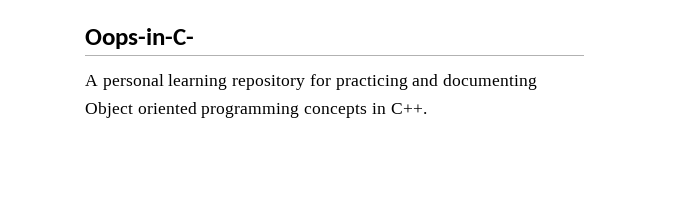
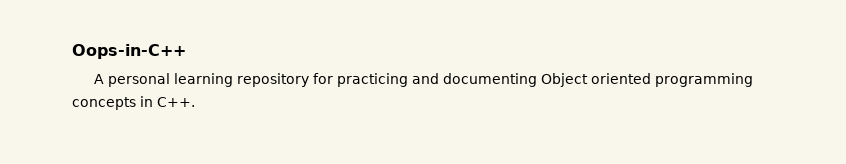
- Oops-in-C-
+ Oops-in-C++

